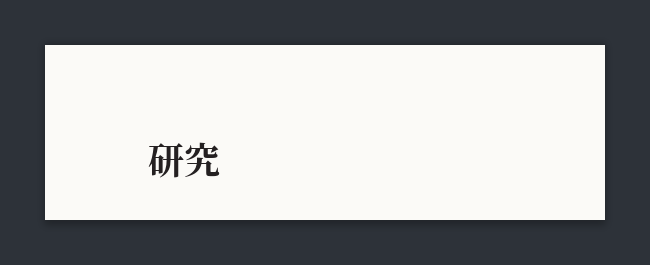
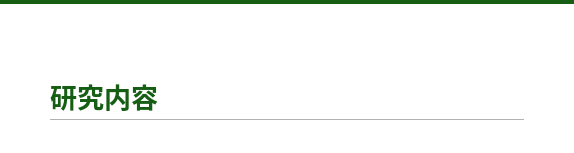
- 研究
+ 研究内容

